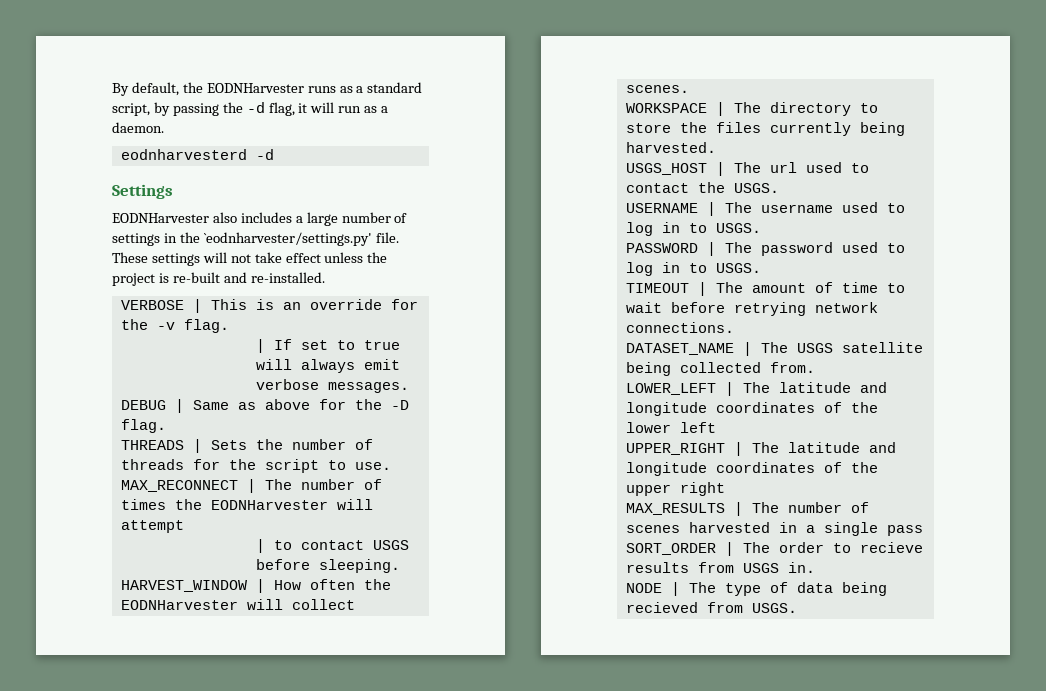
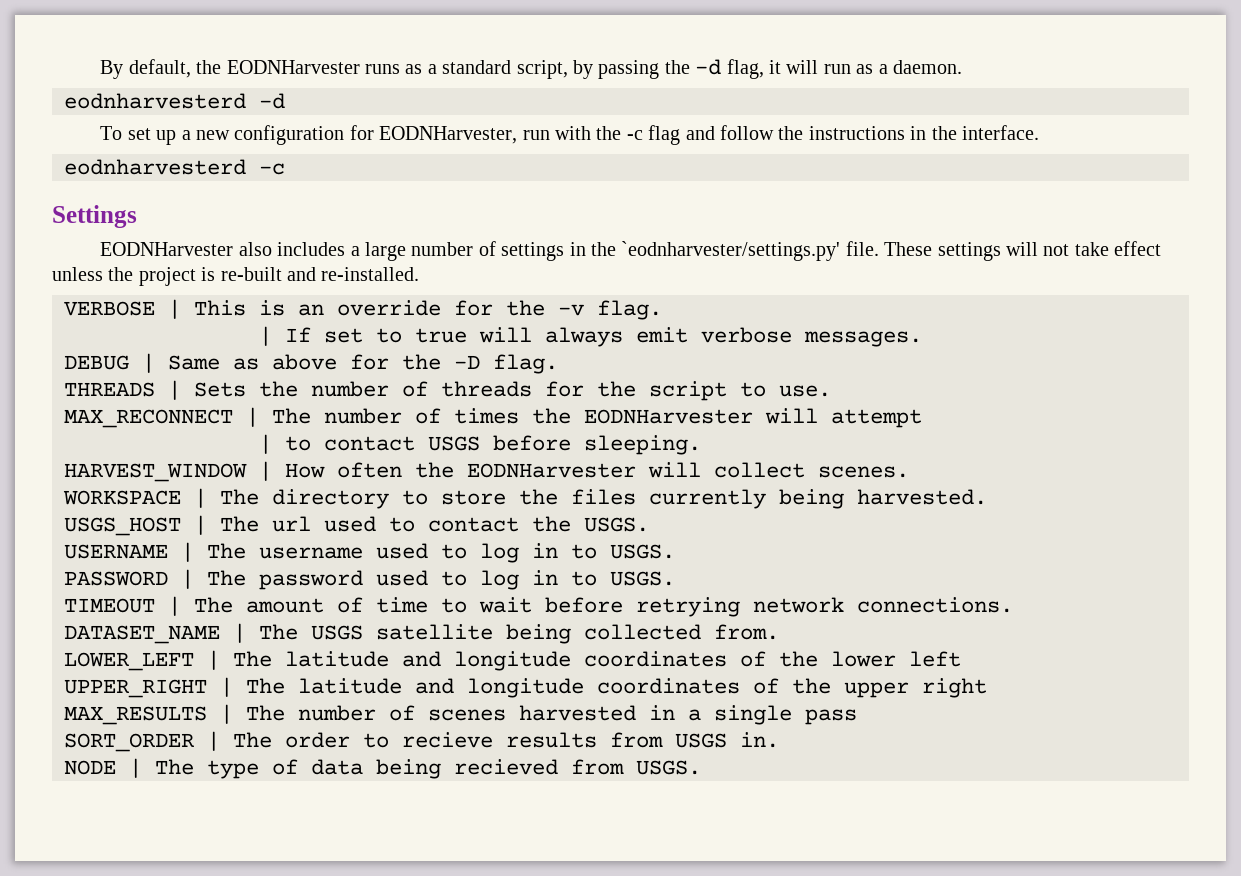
+ To set up a new configuration for EODNHarvester, run with the -c flag and follow the instructions in the interface.
+ eodnharvesterd -c

